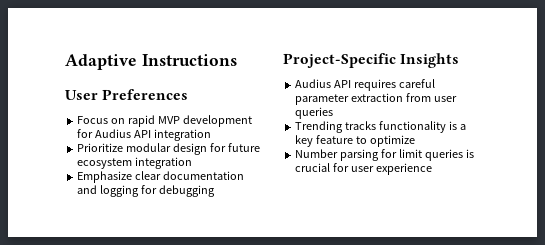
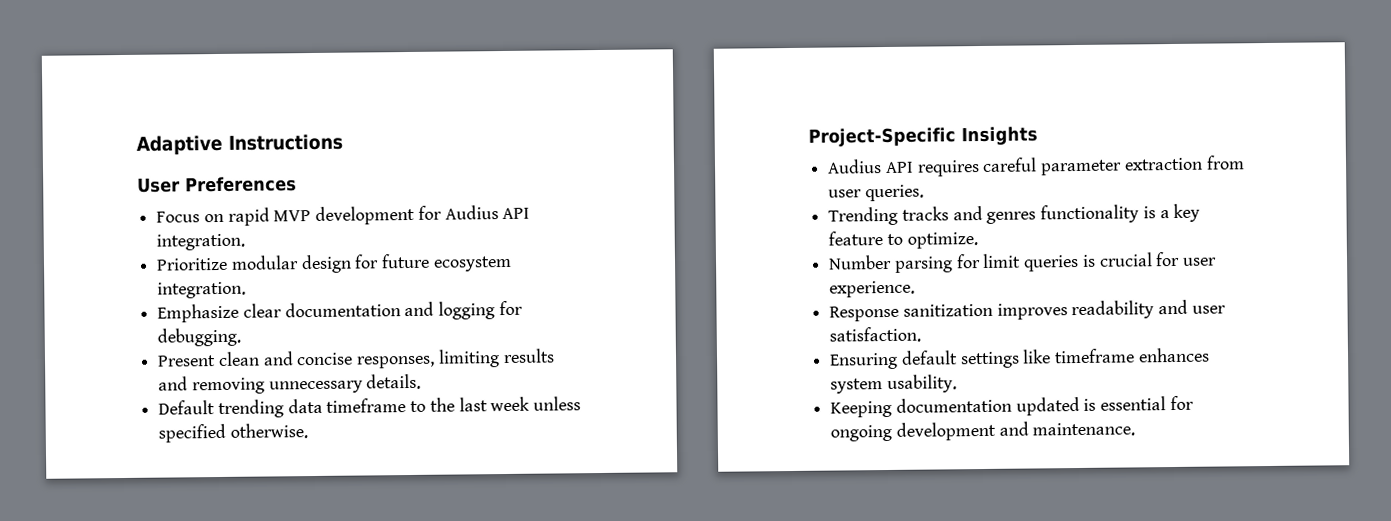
- Focus on rapid MVP development for Audius API integration
+ Focus on rapid MVP development for Audius API integration.
- Prioritize modular design for future ecosystem integration
+ Prioritize modular design for future ecosystem integration.
- Emphasize clear documentation and logging for debugging
+ Emphasize clear documentation and logging for debugging.
+ Present clean and concise responses, limiting results and removing unnecessary details.
+ Default trending data timeframe to the last week unless specified otherwise.
- Audius API requires careful parameter extraction from user queries
+ Audius API requires careful parameter extraction from user queries.
- Trending tracks functionality is a key feature to optimize
+ Trending tracks and genres functionality is a key feature to optimize.
- Number parsing for limit queries is crucial for user experience
+ Number parsing for limit queries is crucial for user experience.
+ Response sanitization improves readability and user satisfaction.
+ Ensuring default settings like timeframe enhances system usability.
+ Keeping documentation updated is essential for ongoing development and maintenance.

